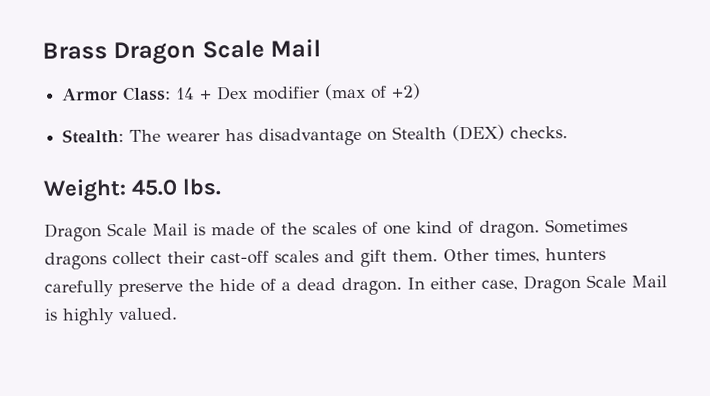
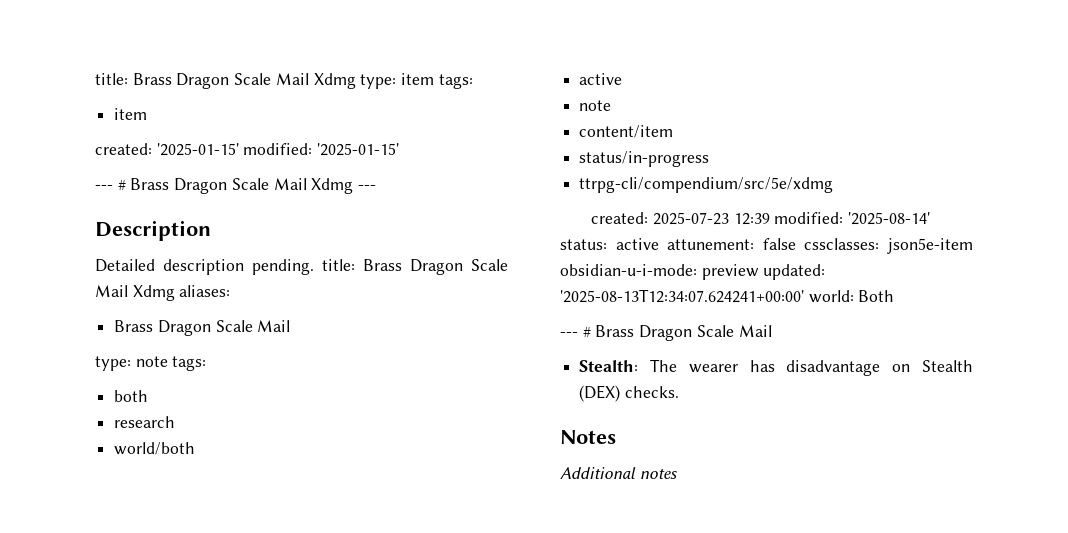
+ title: Brass Dragon Scale Mail Xdmg type: item tags:
+ item
+ created: '2025-01-15' modified: '2025-01-15'
+ --- # Brass Dragon Scale Mail Xdmg ---
+ Description
+ Detailed description pending. title: Brass Dragon Scale Mail Xdmg aliases:
  Brass Dragon Scale Mail
- Armor Class: 14 + Dex modifier (max of +2)
+ type: note tags:
+ both
+ research
+ world/both
+ active
+ note
+ content/item
+ status/in-progress
+ ttrpg-cli/compendium/src/5e/xdmg
+ created: 2025-07-23 12:39 modified: '2025-08-14' status: active attunement: false cssclasses: json5e-item obsidian-u-i-mode: preview updated: '2025-08-13T12:34:07.624241+00:00' world: Both
+ --- # Brass Dragon Scale Mail
- Weight: 45.0 lbs.
- Dragon Scale Mail is made of the scales of one kind of dragon. Sometimes dragons collect their cast-off scales and gift them. Other times, hunters carefully preserve the hide of a dead dragon. In either case, Dragon Scale Mail is highly valued.
+ Notes
+ Additional notes

